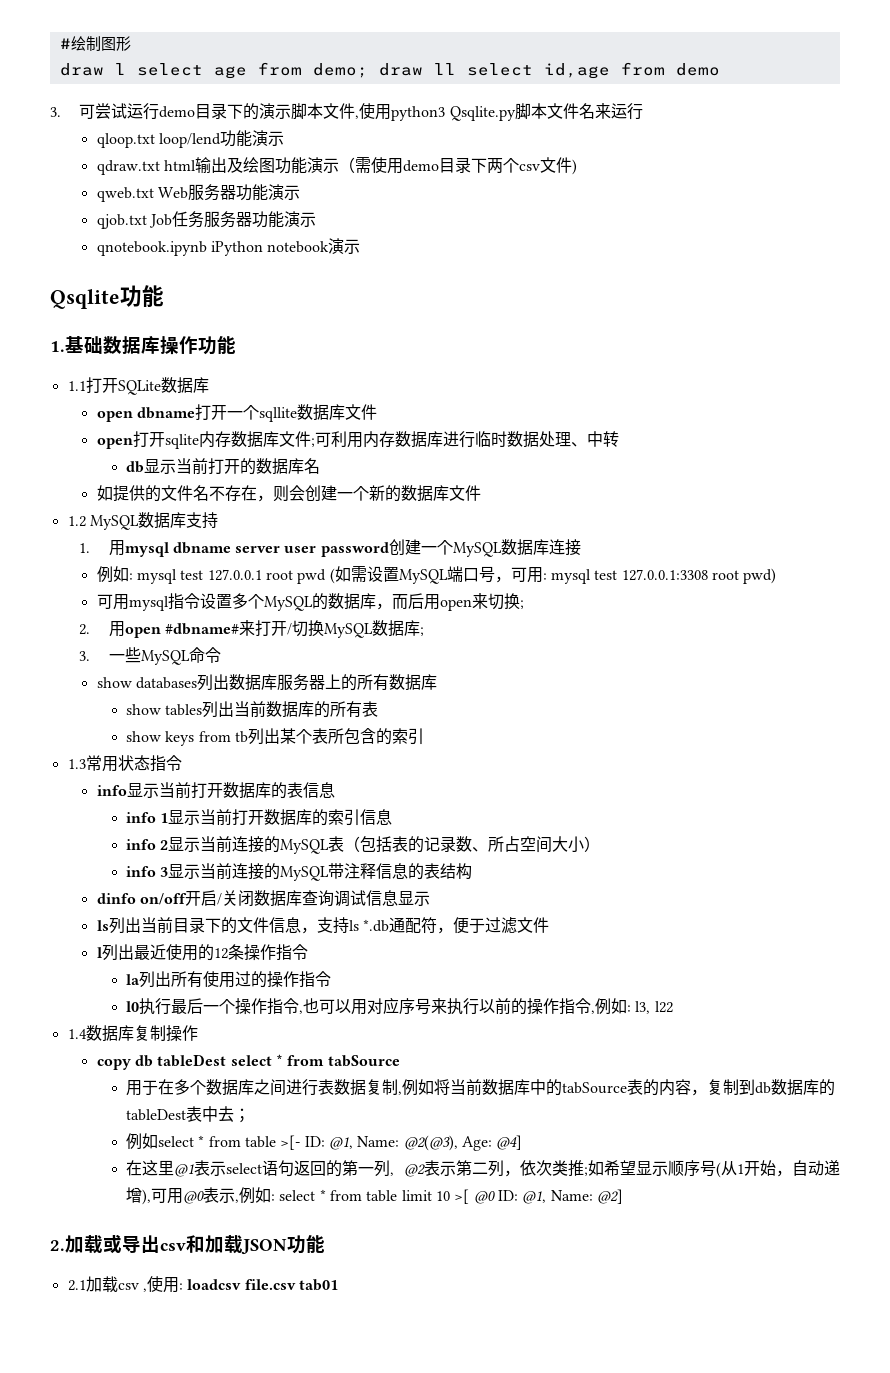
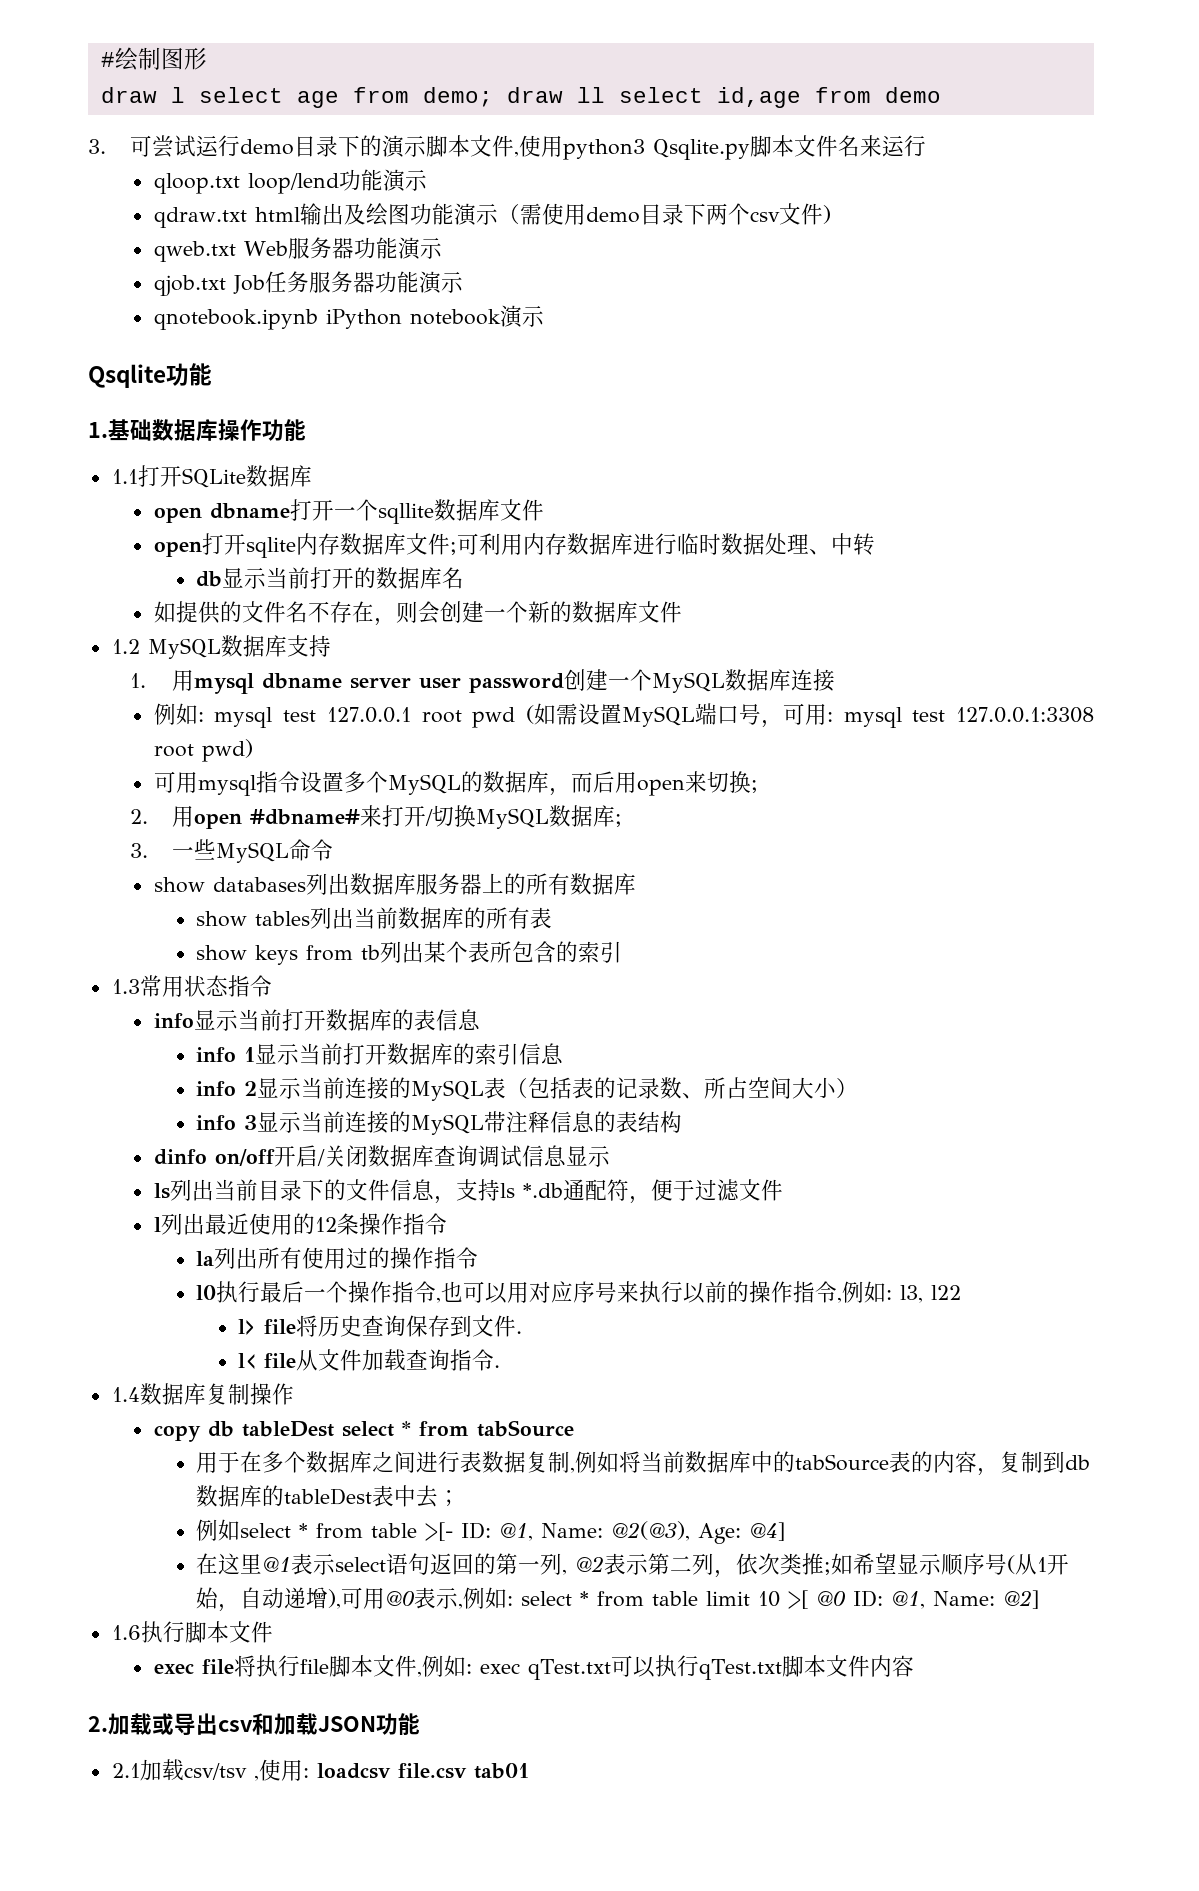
+ l> file将历史查询保存到文件.
+ l< file从文件加载查询指令.
+ 1.6执行脚本文件
+ exec file将执行file脚本文件,例如: exec qTest.txt可以执行qTest.txt脚本文件内容
- 2.1加载csv ,使用: loadcsv file.csv tab01
+ 2.1加载csv/tsv ,使用: loadcsv file.csv tab01

